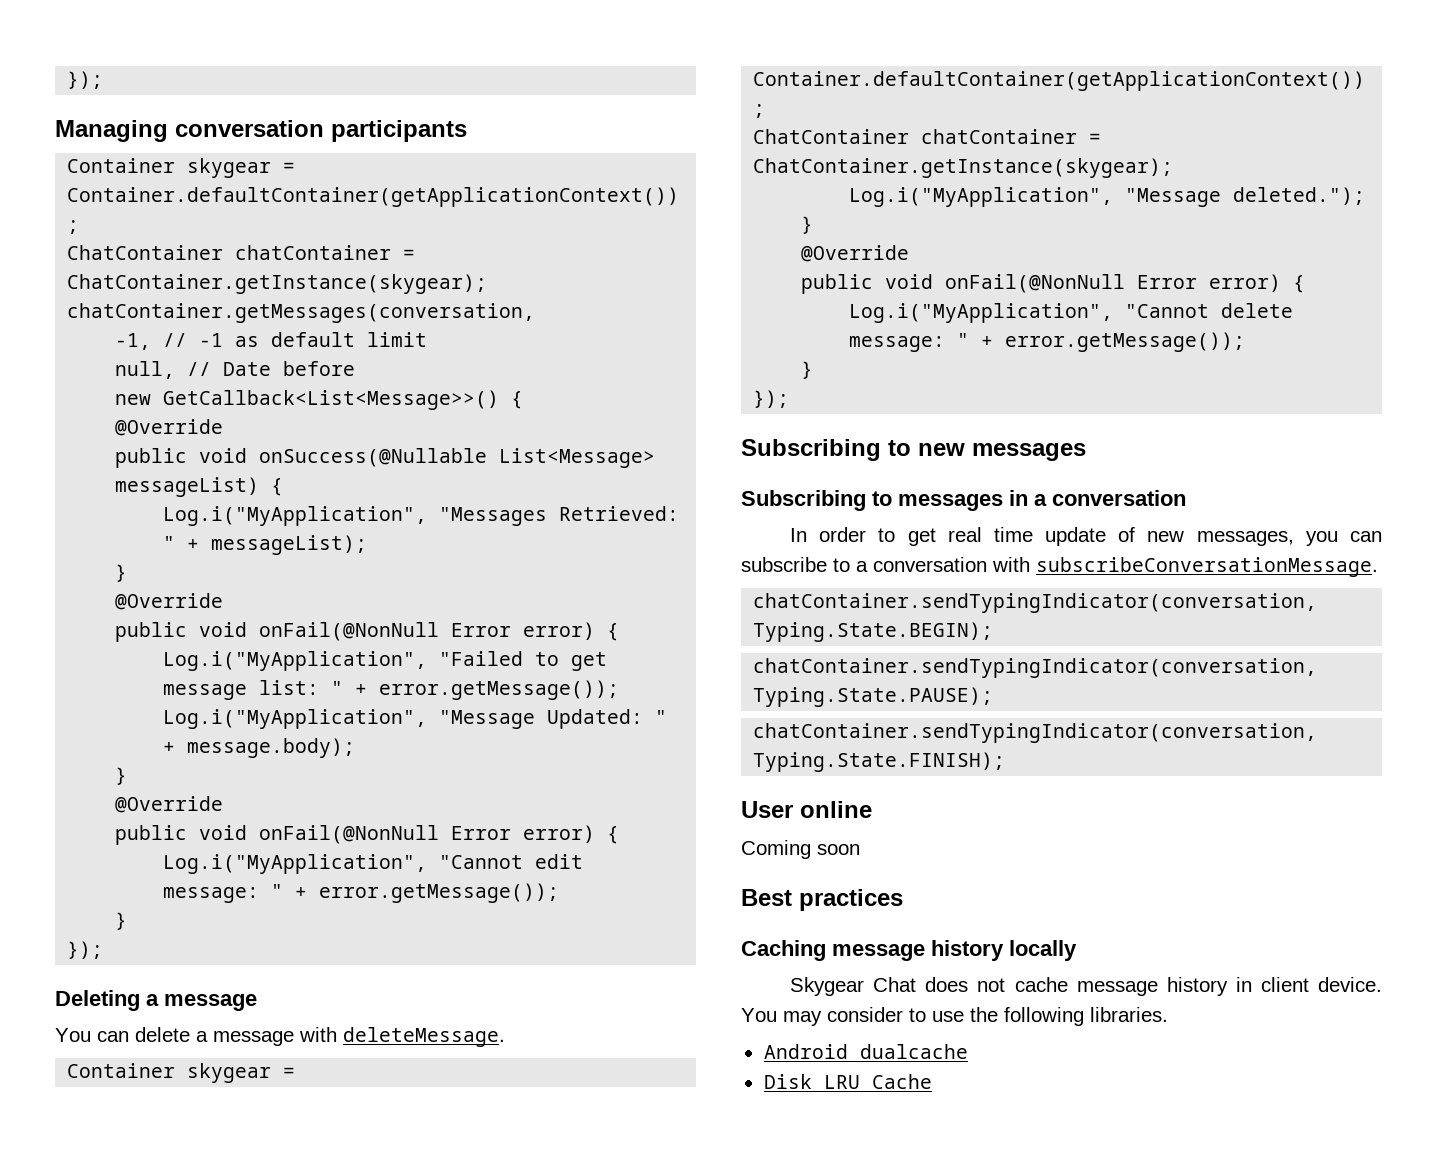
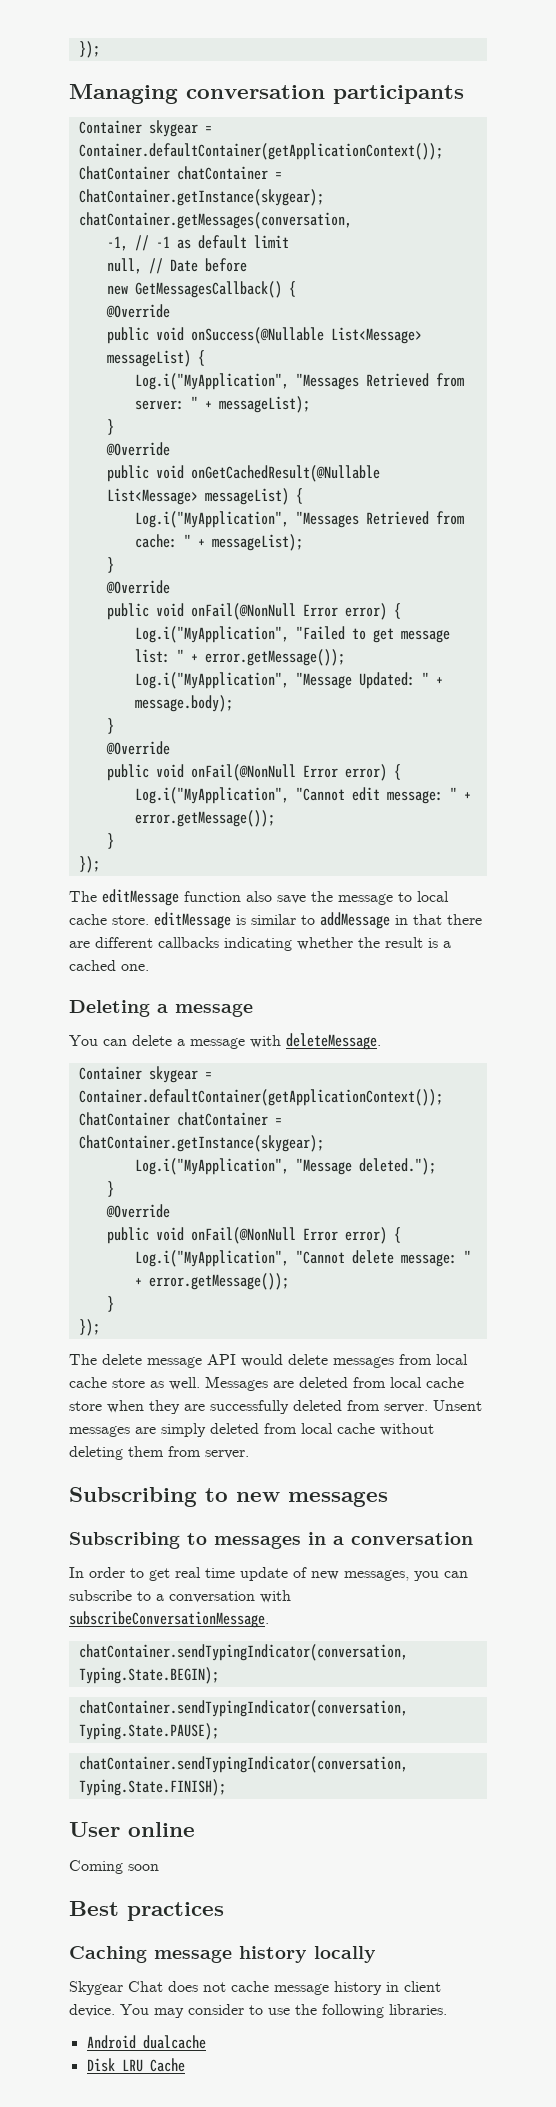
- new GetCallback<List<Message>>() {
+ new GetMessagesCallback() {
- Log.i("MyApplication", "Messages Retrieved: " + messageList);
+ Log.i("MyApplication", "Messages Retrieved from server: " + messageList);
+ }
+ @Override
+ public void onGetCachedResult(@Nullable List<Message> messageList) {
+ Log.i("MyApplication", "Messages Retrieved from cache: " + messageList);
+ The editMessage function also save the message to local cache store. editMessage is similar to addMessage in that there are different callbacks indicating whether the result is a cached one.
+ The delete message API would delete messages from local cache store as well. Messages are deleted from local cache store when they are successfully deleted from server. Unsent messages are simply deleted from local cache without deleting them from server.

